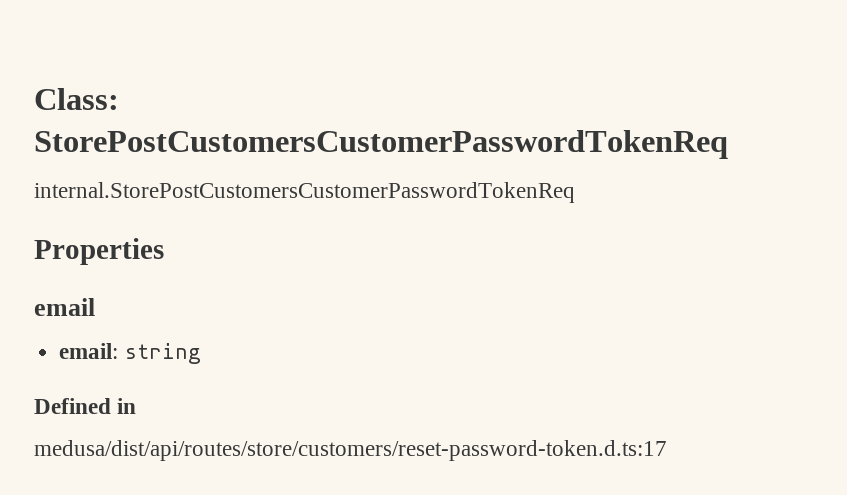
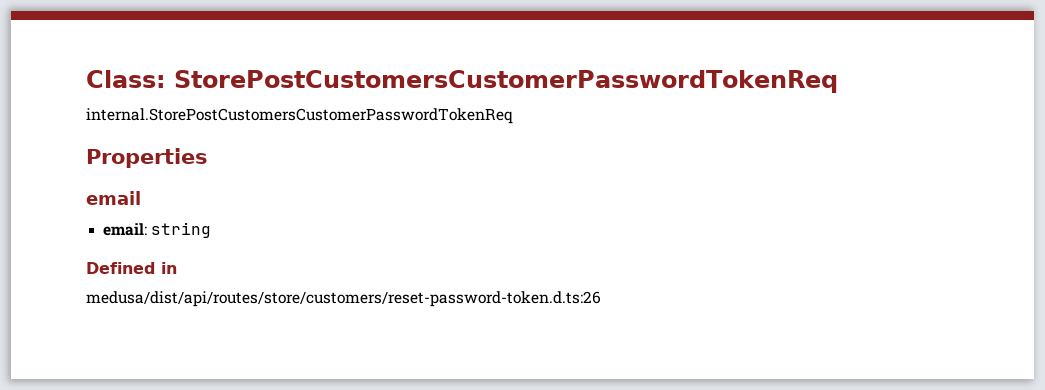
- medusa/dist/api/routes/store/customers/reset-password-token.d.ts:17
+ medusa/dist/api/routes/store/customers/reset-password-token.d.ts:26

